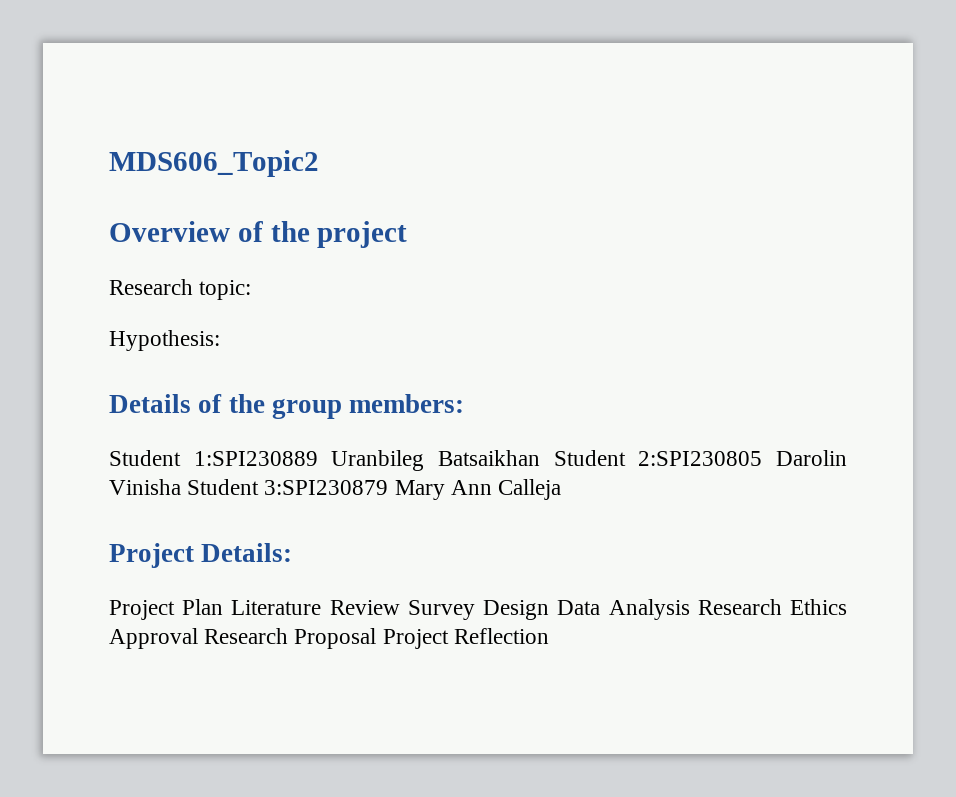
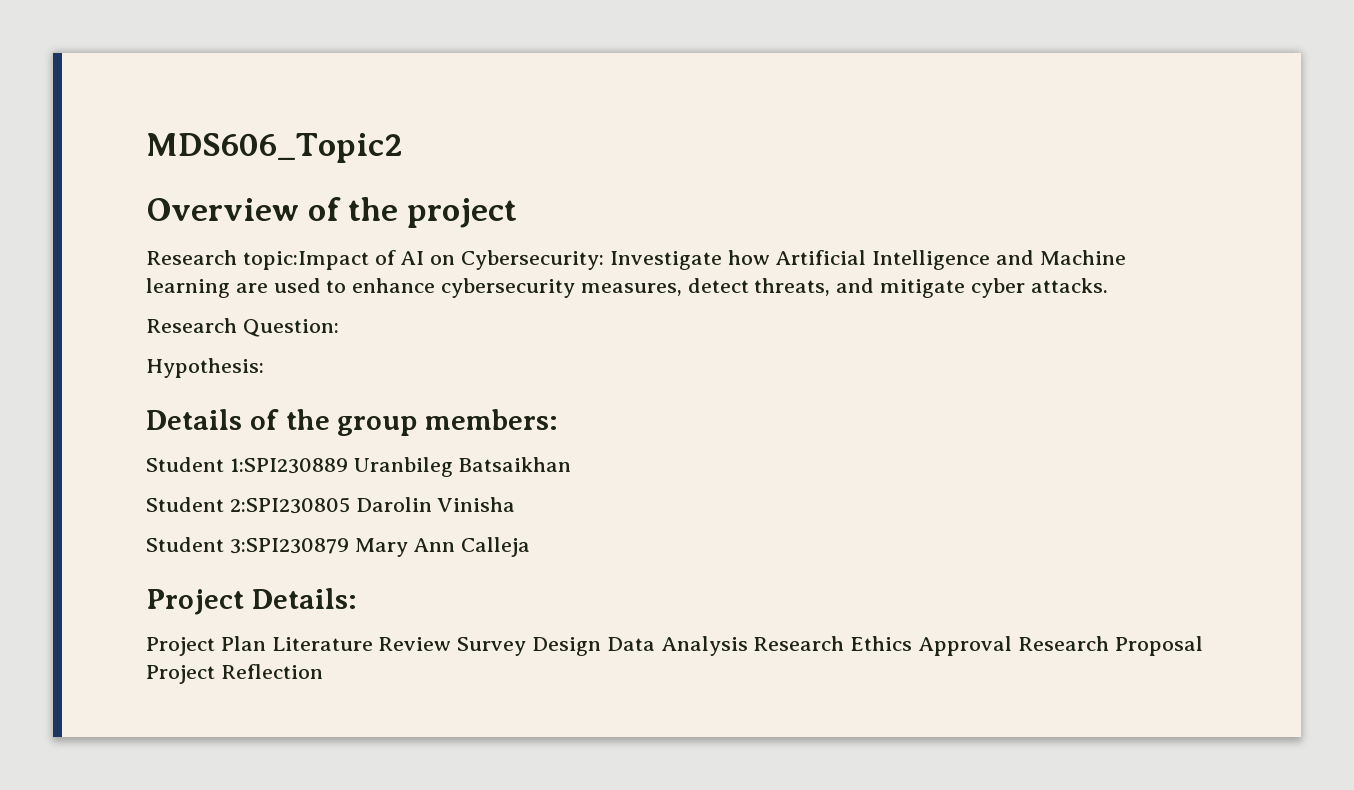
- Research topic:
+ Research topic:Impact of AI on Cybersecurity: Investigate how Artificial Intelligence and Machine learning are used to enhance cybersecurity measures, detect threats, and mitigate cyber attacks.
+ Research Question:
- Student 1:SPI230889 Uranbileg Batsaikhan Student 2:SPI230805 Darolin Vinisha Student 3:SPI230879 Mary Ann Calleja
+ Student 1:SPI230889 Uranbileg Batsaikhan
+ Student 2:SPI230805 Darolin Vinisha
+ Student 3:SPI230879 Mary Ann Calleja

